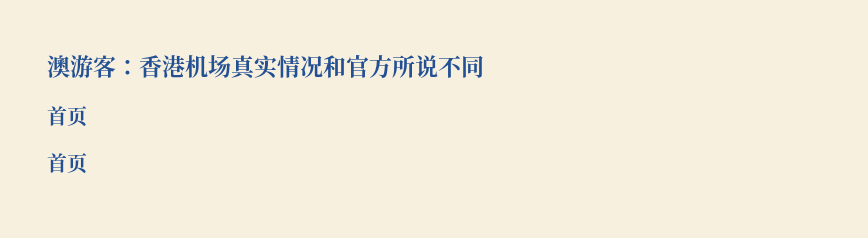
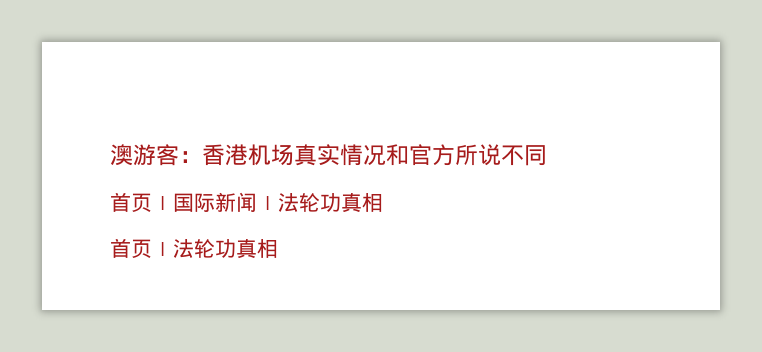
  澳游客：香港机场真实情况和官方所说不同
- 首页
- 首页
+ 首页 | 国际新闻 | 法轮功真相
+ 首页 | 法轮功真相

